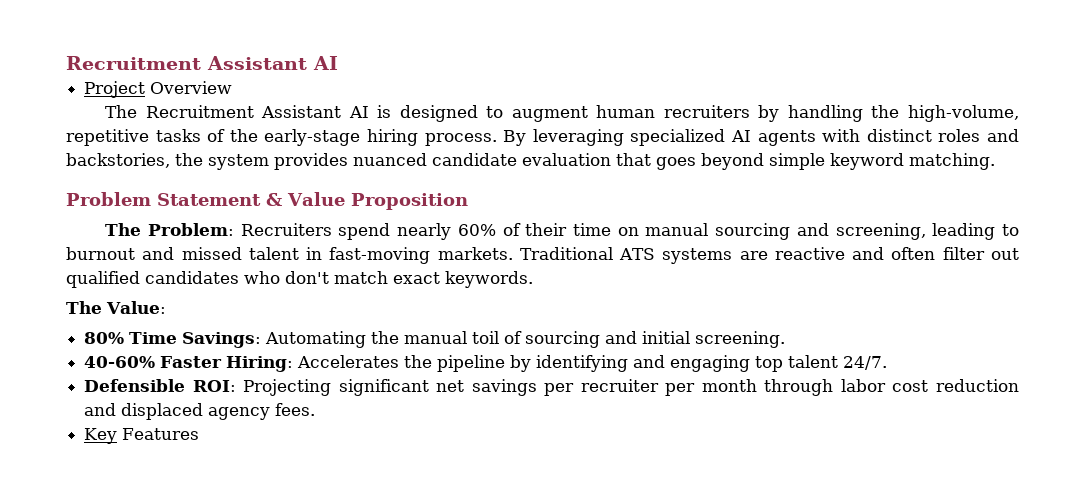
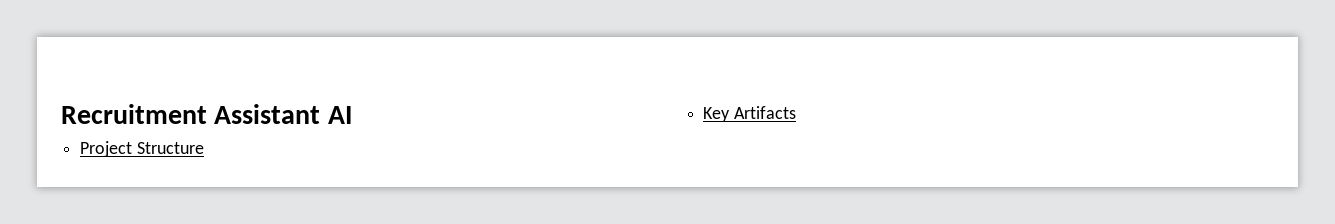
- Project Overview
- The Recruitment Assistant AI is designed to augment human recruiters by handling the high-volume, repetitive tasks of the early-stage hiring process. By leveraging specialized AI agents with distinct roles and backstories, the system provides nuanced candidate evaluation that goes beyond simple keyword matching.
- Problem Statement & Value Proposition
- The Problem: Recruiters spend nearly 60% of their time on manual sourcing and screening, leading to burnout and missed talent in fast-moving markets. Traditional ATS systems are reactive and often filter out qualified candidates who don't match exact keywords.
- The Value:
- 80% Time Savings: Automating the manual toil of sourcing and initial screening.
- 40-60% Faster Hiring: Accelerates the pipeline by identifying and engaging top talent 24/7.
- Defensible ROI: Projecting significant net savings per recruiter per month through labor cost reduction and displaced agency fees.
+ Project Structure
- Key Features
+ Key Artifacts

